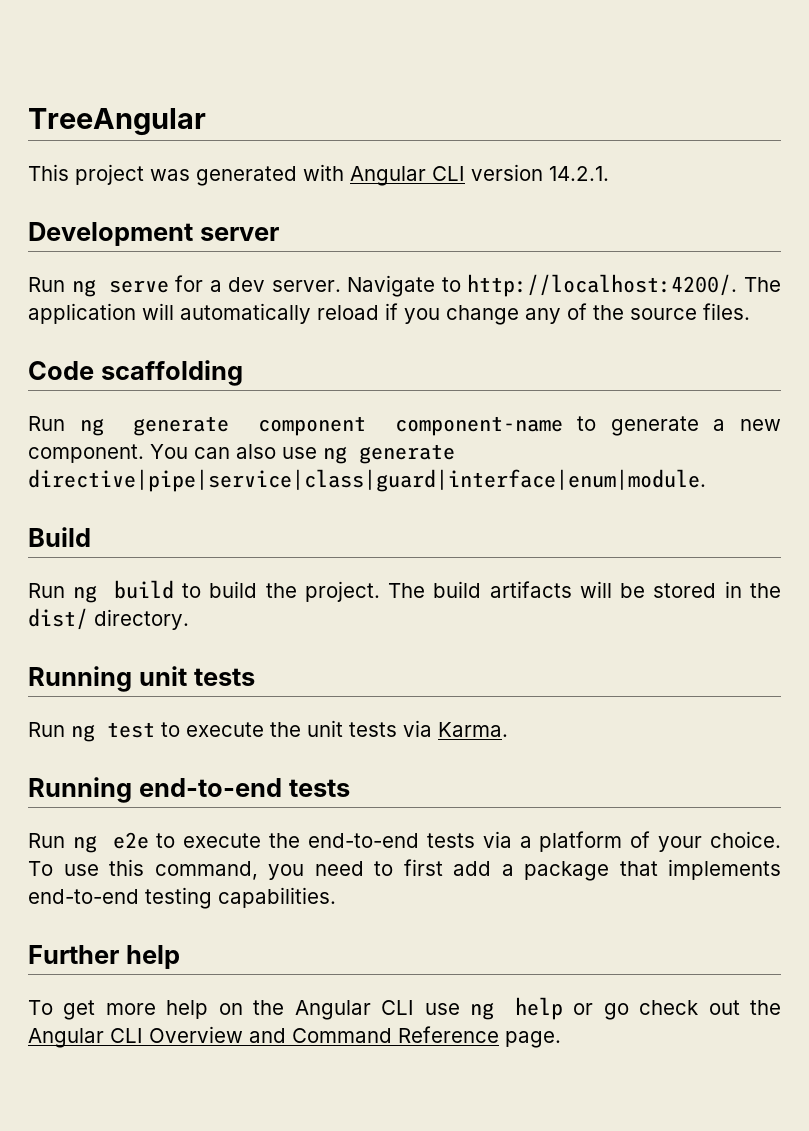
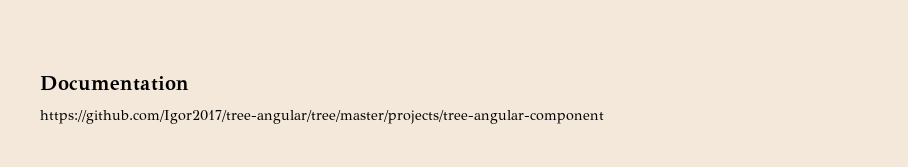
- TreeAngular
- This project was generated with Angular CLI version 14.2.1.
- Development server
- Run ng serve for a dev server. Navigate to http://localhost:4200/. The application will automatically reload if you change any of the source files.
- Code scaffolding
- Run ng generate component component-name to generate a new component. You can also use ng generate directive|pipe|service|class|guard|interface|enum|module.
- Build
- Run ng build to build the project. The build artifacts will be stored in the dist/ directory.
- Running unit tests
- Run ng test to execute the unit tests via Karma.
- Running end-to-end tests
- Run ng e2e to execute the end-to-end tests via a platform of your choice. To use this command, you need to first add a package that implements end-to-end testing capabilities.
- Further help
- To get more help on the Angular CLI use ng help or go check out the Angular CLI Overview and Command Reference page.
+ Documentation
+ https://github.com/Igor2017/tree-angular/tree/master/projects/tree-angular-component

